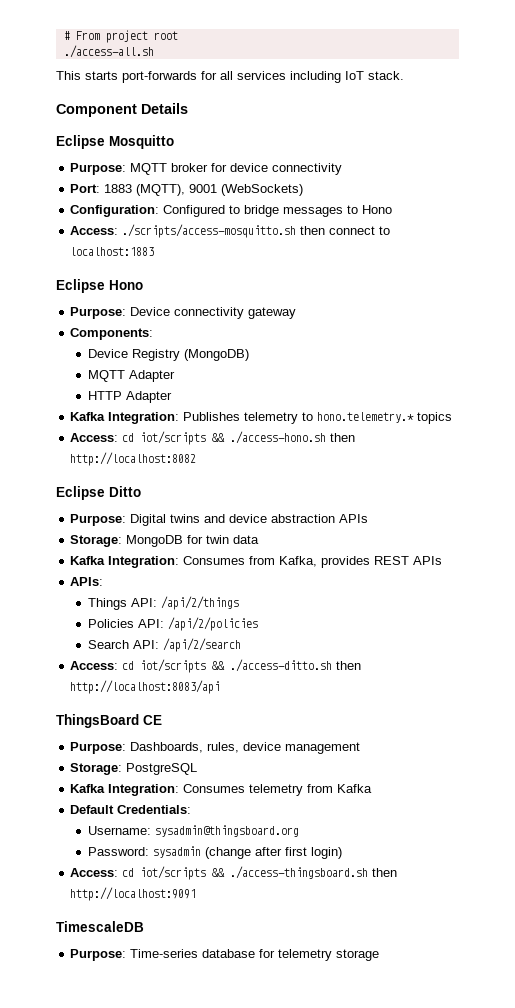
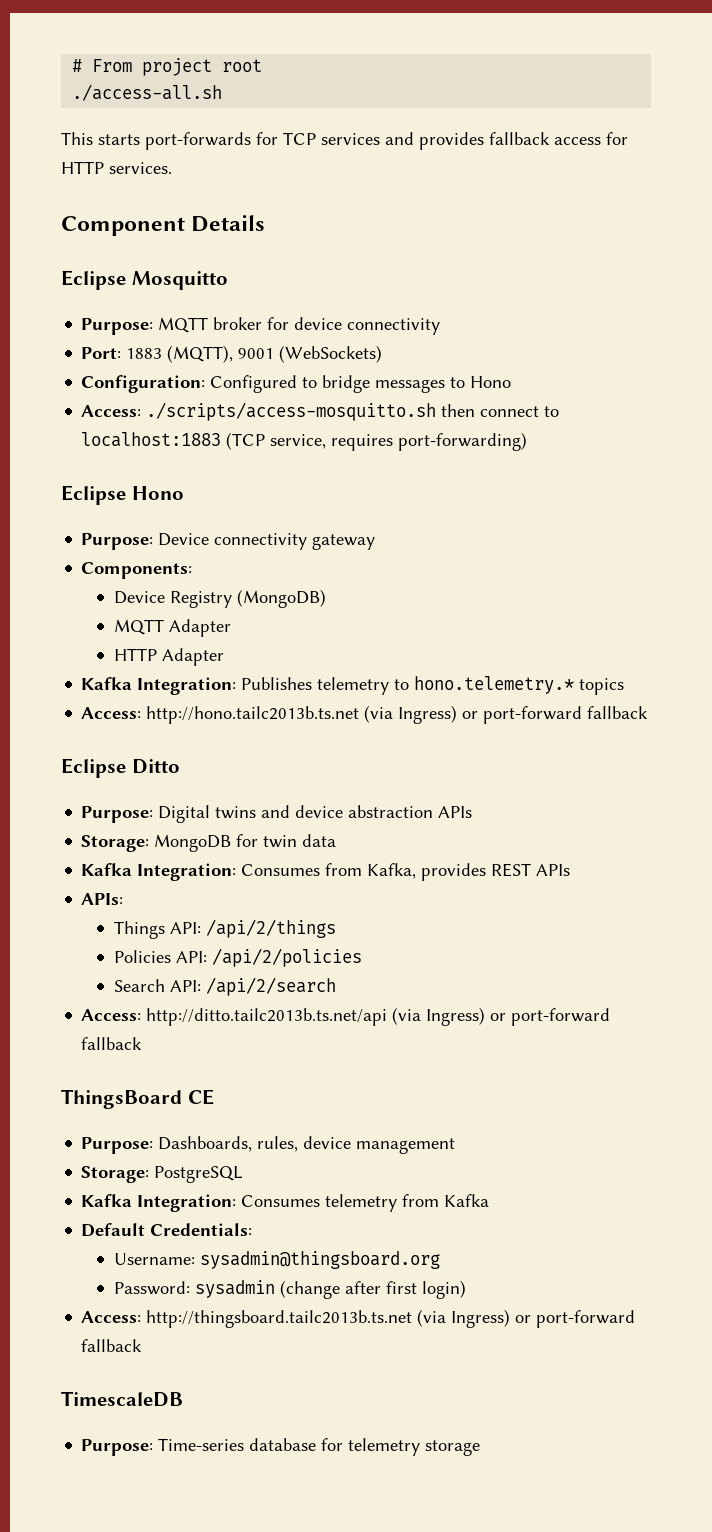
- This starts port-forwards for all services including IoT stack.
+ This starts port-forwards for TCP services and provides fallback access for HTTP services.
- Access: ./scripts/access-mosquitto.sh then connect to localhost:1883
+ Access: ./scripts/access-mosquitto.sh then connect to localhost:1883 (TCP service, requires port-forwarding)
- Access: cd iot/scripts && ./access-hono.sh then http://localhost:8082
+ Access: http://hono.tailc2013b.ts.net (via Ingress) or port-forward fallback
- Access: cd iot/scripts && ./access-ditto.sh then http://localhost:8083/api
+ Access: http://ditto.tailc2013b.ts.net/api (via Ingress) or port-forward fallback
- Access: cd iot/scripts && ./access-thingsboard.sh then http://localhost:9091
+ Access: http://thingsboard.tailc2013b.ts.net (via Ingress) or port-forward fallback

